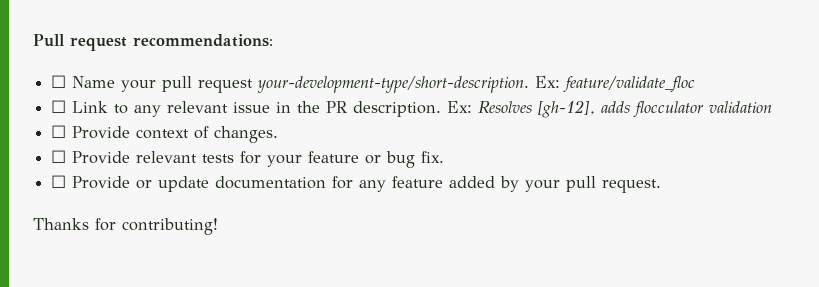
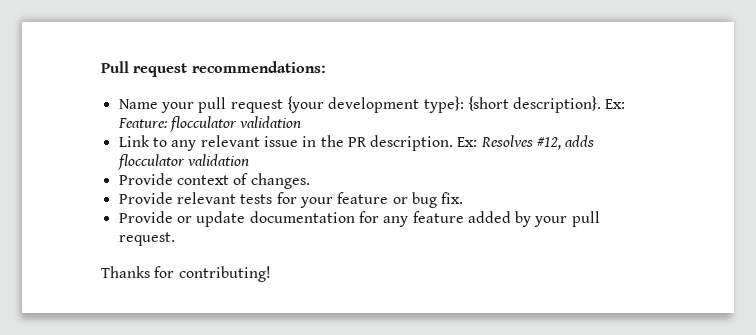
- ☐ Name your pull request your-development-type/short-description. Ex: feature/validate_floc
- ☐ Link to any relevant issue in the PR description.
+ Name your pull request {your development type}: {short description}. Ex: Feature: flocculator validation
+ Link to any relevant issue in the PR description.
- Ex: Resolves [gh-12], adds flocculator validation
+ Ex: Resolves #12, adds flocculator validation
- ☐ Provide context of changes.
+ Provide context of changes.
- ☐ Provide relevant tests for your feature or bug fix.
+ Provide relevant tests for your feature or bug fix.
- ☐ Provide or update documentation for any feature added by your pull request.
+ Provide or update documentation for any feature added by your pull request.

